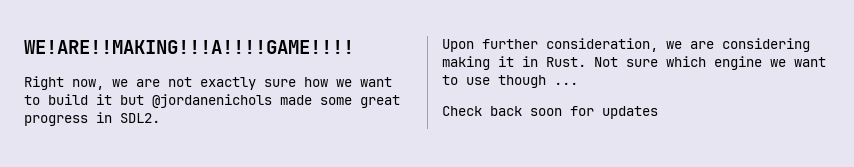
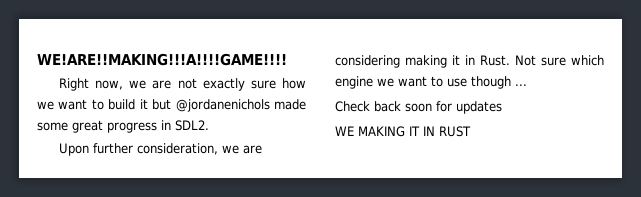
+ WE MAKING IT IN RUST

